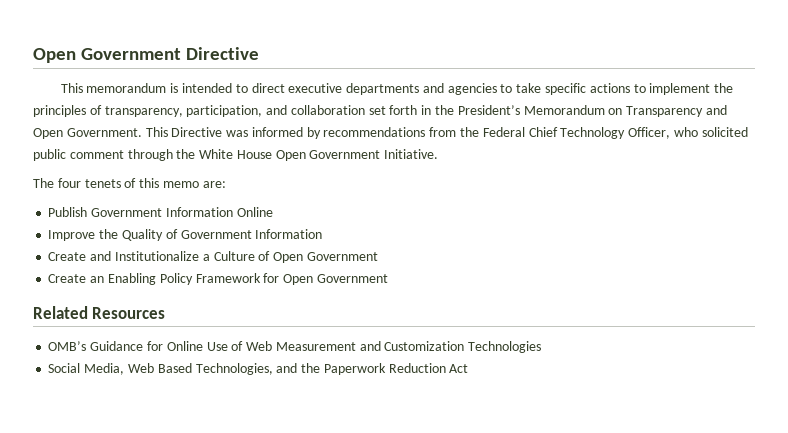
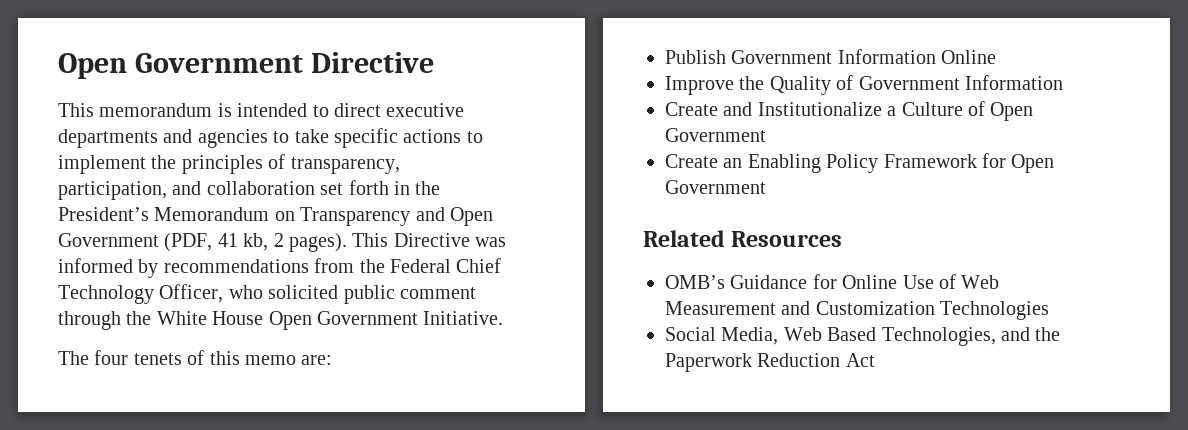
- This memorandum is intended to direct executive departments and agencies to take specific actions to implement the principles of transparency, participation, and collaboration set forth in the President’s Memorandum on Transparency and Open Government.
+ This memorandum is intended to direct executive departments and agencies to take specific actions to implement the principles of transparency, participation, and collaboration set forth in the President’s Memorandum on Transparency and Open Government (PDF, 41 kb, 2 pages).

